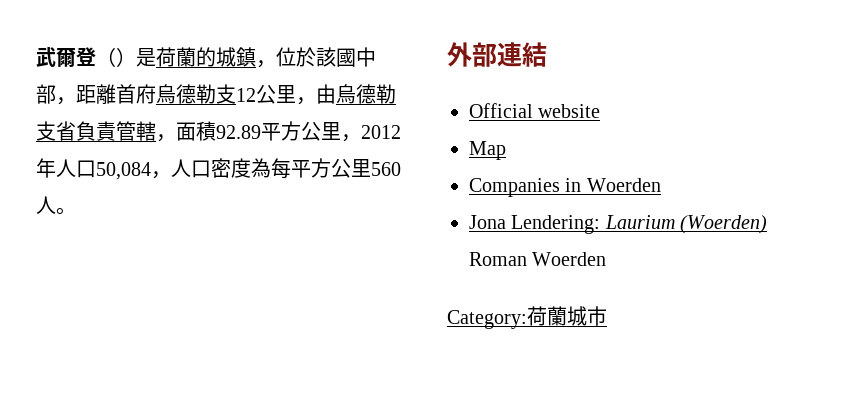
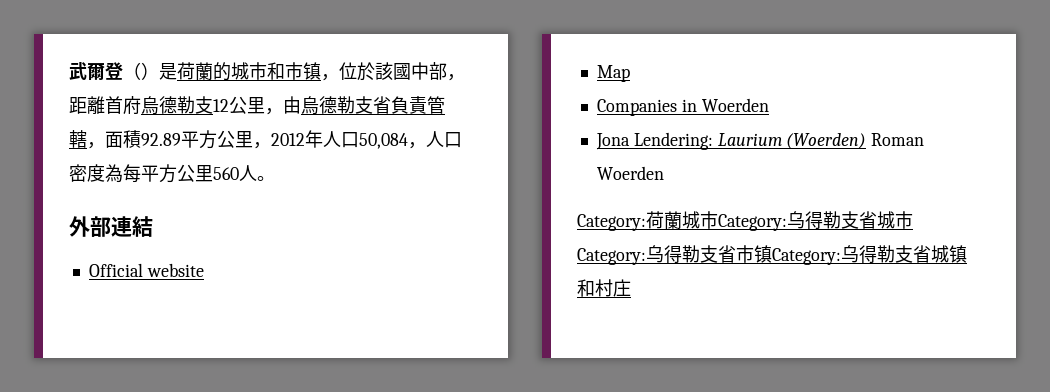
- 武爾登（）是荷蘭的城鎮，位於該國中部，距離首府烏德勒支12公里，由烏德勒支省負責管轄，面積92.89平方公里，2012年人口50,084，人口密度為每平方公里560人。
+ 武爾登（）是荷蘭的城市和市镇，位於該國中部，距離首府烏德勒支12公里，由烏德勒支省負責管轄，面積92.89平方公里，2012年人口50,084，人口密度為每平方公里560人。
- Category:荷蘭城市
+ Category:荷蘭城市Category:乌得勒支省城市Category:乌得勒支省市镇Category:乌得勒支省城镇和村庄

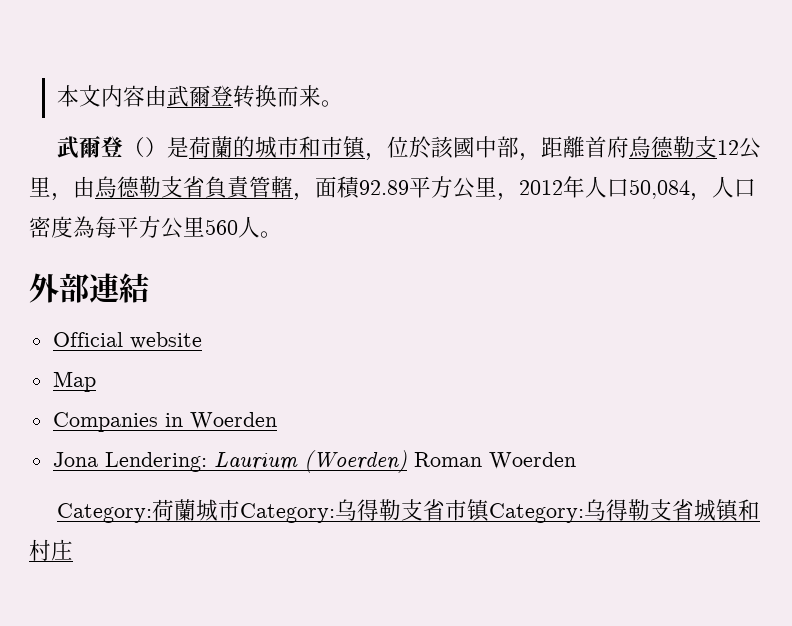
+ 本文内容由武爾登转换而来。
- Category:荷蘭城市Category:乌得勒支省城市Category:乌得勒支省市镇Category:乌得勒支省城镇和村庄
+ Category:荷蘭城市Category:乌得勒支省市镇Category:乌得勒支省城镇和村庄

